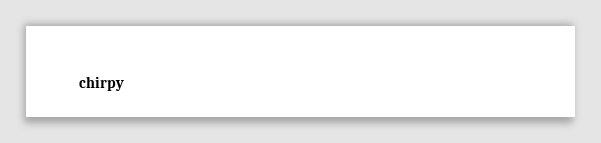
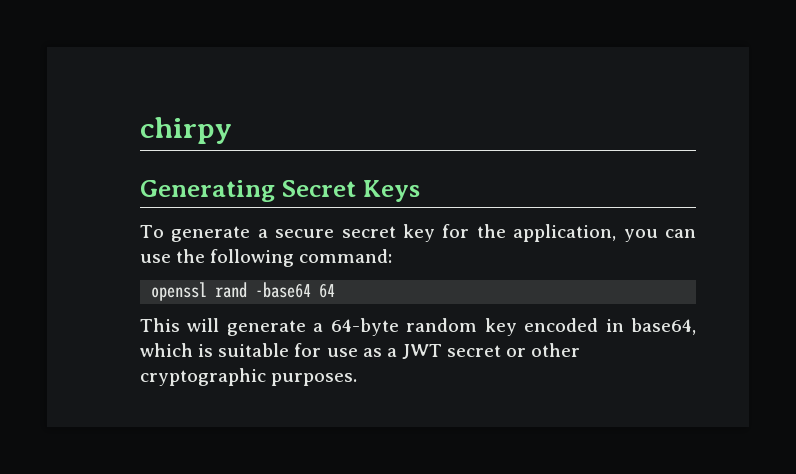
+ Generating Secret Keys
+ To generate a secure secret key for the application, you can use the following command:
+ openssl rand -base64 64
+ This will generate a 64-byte random key encoded in base64, which is suitable for use as a JWT secret or other cryptographic purposes.

